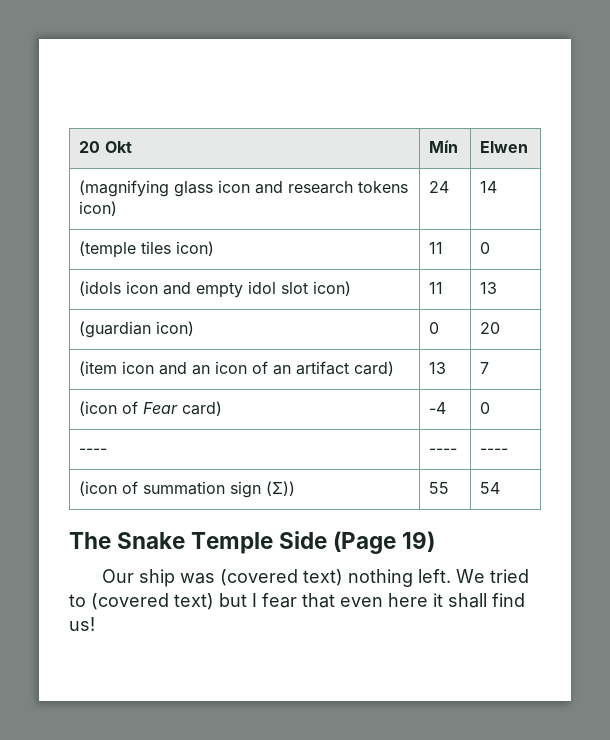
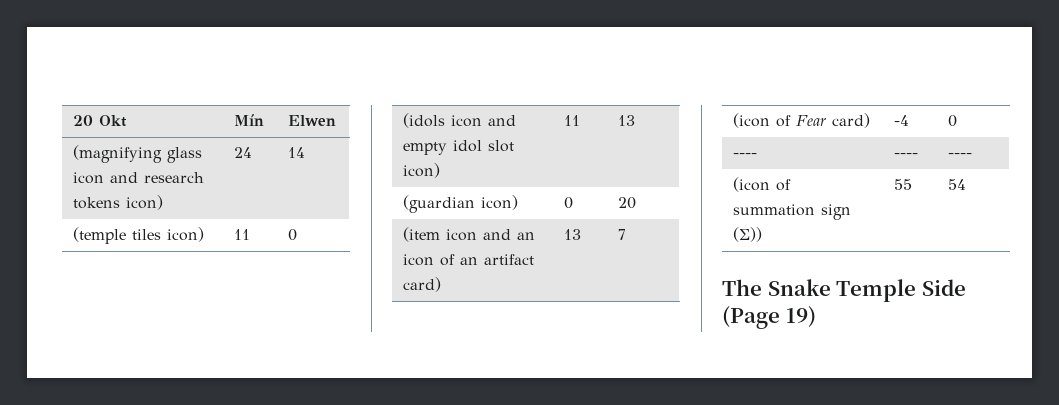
- Our ship was (covered text) nothing left. We tried to (covered text) but I fear that even here it shall find us!

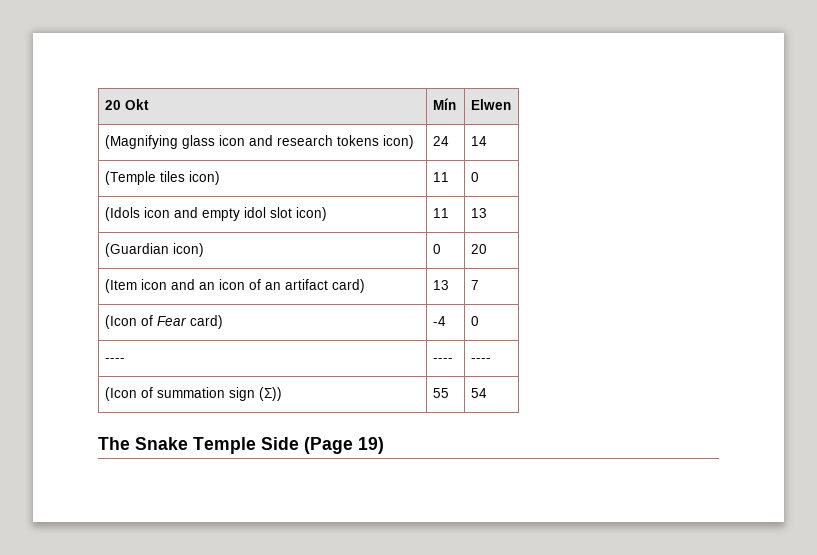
- (magnifying glass icon and research tokens icon) | 24 | 14
+ (Magnifying glass icon and research tokens icon) | 24 | 14
- (temple tiles icon) | 11 | 0
+ (Temple tiles icon) | 11 | 0
- (idols icon and empty idol slot icon) | 11 | 13
+ (Idols icon and empty idol slot icon) | 11 | 13
- (guardian icon) | 0 | 20
+ (Guardian icon) | 0 | 20
- (item icon and an icon of an artifact card) | 13 | 7
+ (Item icon and an icon of an artifact card) | 13 | 7
- (icon of Fear card) | -4 | 0
+ (Icon of Fear card) | -4 | 0
- (icon of summation sign (Σ)) | 55 | 54
+ (Icon of summation sign (Σ)) | 55 | 54

